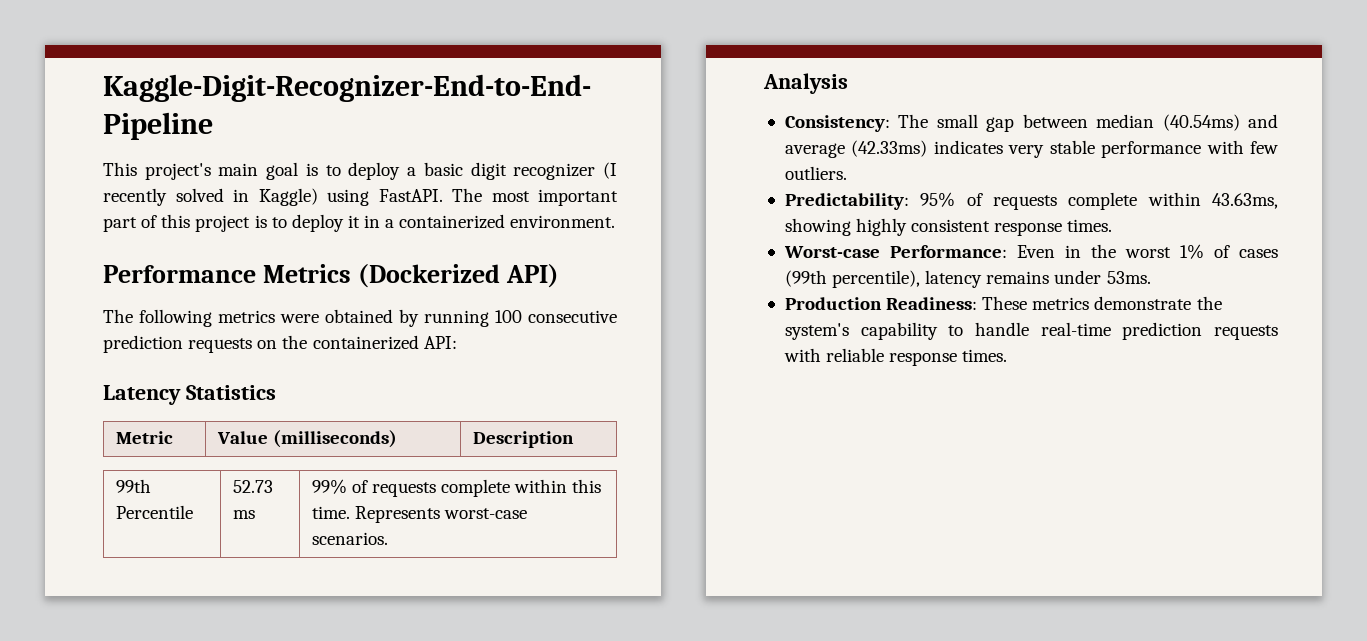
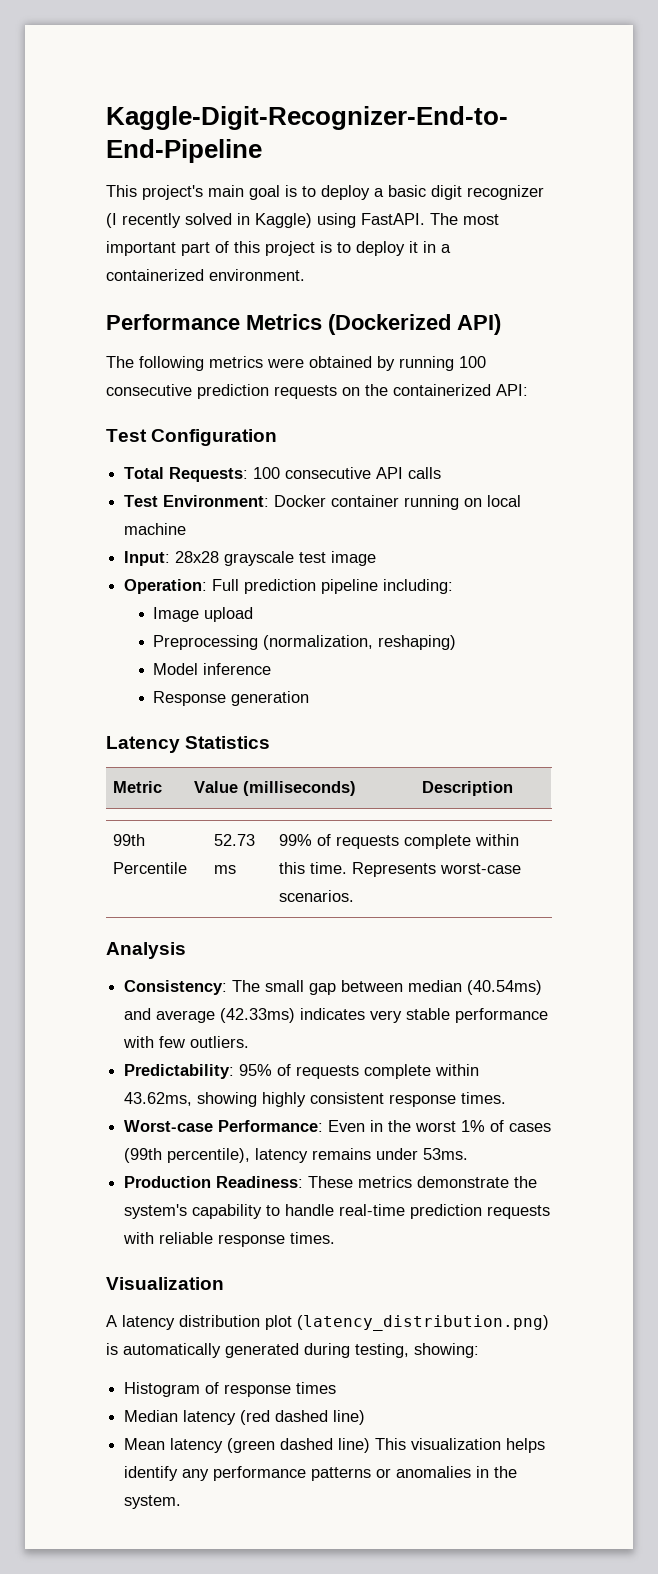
+ Test Configuration
+ Total Requests: 100 consecutive API calls
+ Test Environment: Docker container running on local machine
+ Input: 28x28 grayscale test image
+ Operation: Full prediction pipeline including:
+ Image upload
+ Preprocessing (normalization, reshaping)
+ Model inference
+ Response generation
- Predictability: 95% of requests complete within 43.63ms, showing highly consistent response times.
+ Predictability: 95% of requests complete within 43.62ms, showing highly consistent response times.
+ Visualization
+ A latency distribution plot (latency_distribution.png) is automatically generated during testing, showing:
+ Histogram of response times
+ Median latency (red dashed line)
+ Mean latency (green dashed line) This visualization helps identify any performance patterns or anomalies in the system.

